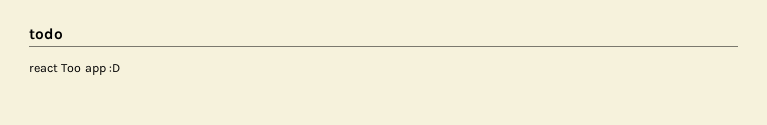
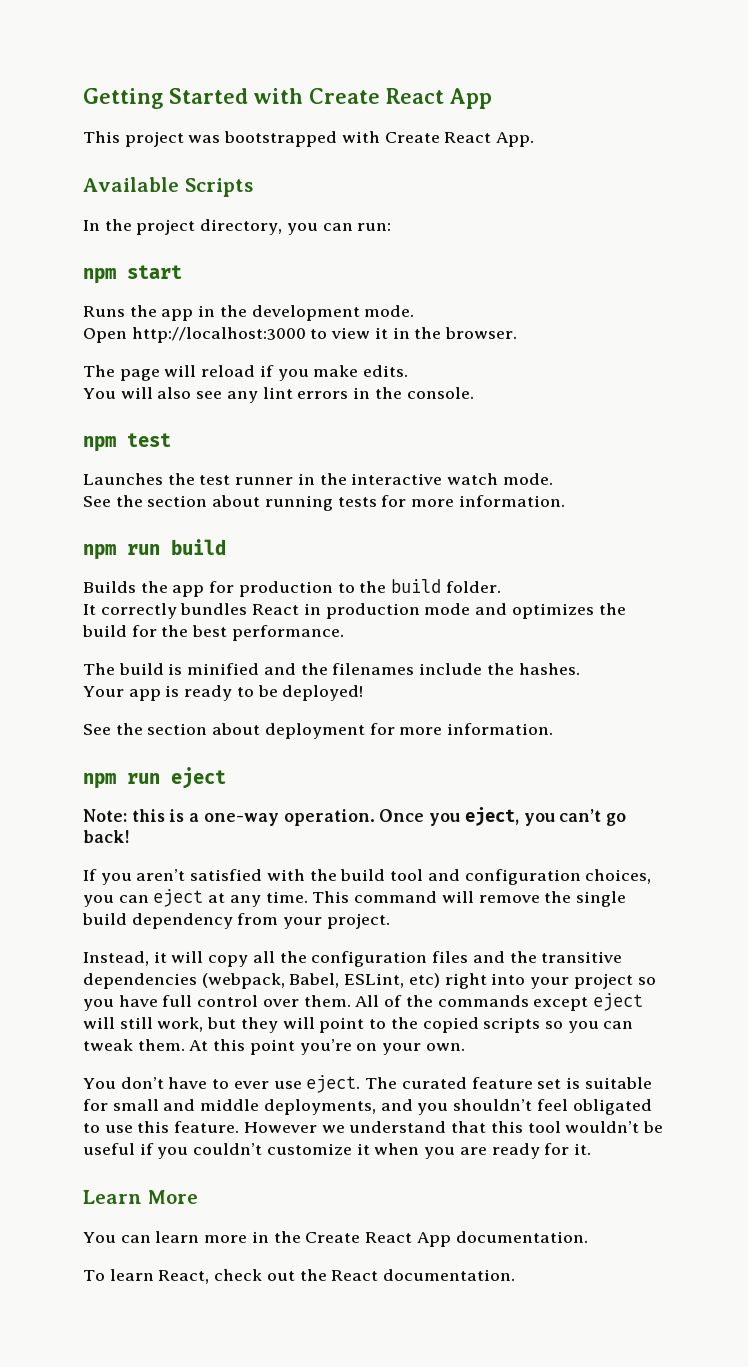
- todo
- react Too app :D
+ Getting Started with Create React App
+ This project was bootstrapped with Create React App.
+ Available Scripts
+ In the project directory, you can run:
+ npm start
+ Runs the app in the development mode.
+ Open http://localhost:3000 to view it in the browser.
+ The page will reload if you make edits.
+ You will also see any lint errors in the console.
+ npm test
+ Launches the test runner in the interactive watch mode.
+ See the section about running tests for more information.
+ npm run build
+ Builds the app for production to the build folder.
+ It correctly bundles React in production mode and optimizes the build for the best performance.
+ The build is minified and the filenames include the hashes.
+ Your app is ready to be deployed!
+ See the section about deployment for more information.
+ npm run eject
+ Note: this is a one-way operation. Once you eject, you can’t go back!
+ If you aren’t satisfied with the build tool and configuration choices, you can eject at any time. This command will remove the single build dependency from your project.
+ Instead, it will copy all the configuration files and the transitive dependencies (webpack, Babel, ESLint, etc) right into your project so you have full control over them. All of the commands except eject will still work, but they will point to the copied scripts so you can tweak them. At this point you’re on your own.
+ You don’t have to ever use eject. The curated feature set is suitable for small and middle deployments, and you shouldn’t feel obligated to use this feature. However we understand that this tool wouldn’t be useful if you couldn’t customize it when you are ready for it.
+ Learn More
+ You can learn more in the Create React App documentation.
+ To learn React, check out the React documentation.

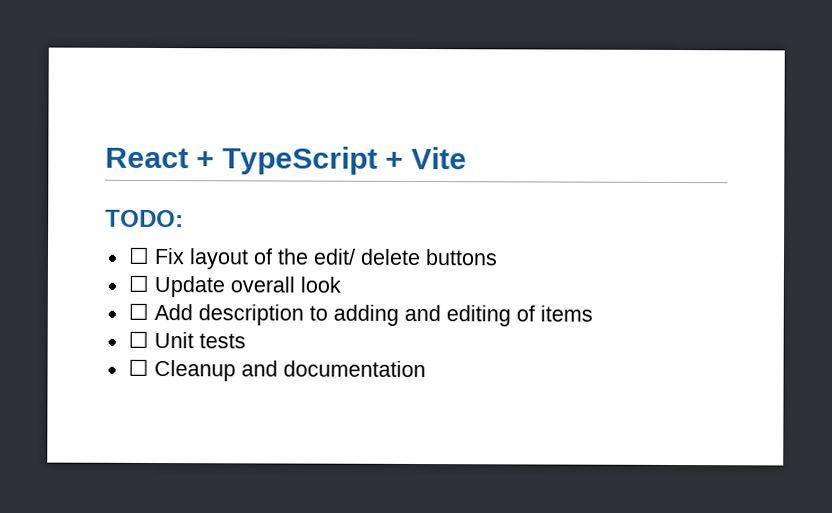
- Getting Started with Create React App
- This project was bootstrapped with Create React App.
- Available Scripts
- In the project directory, you can run:
- npm start
- Runs the app in the development mode.
- Open http://localhost:3000 to view it in the browser.
- The page will reload if you make edits.
- You will also see any lint errors in the console.
- npm test
- Launches the test runner in the interactive watch mode.
- See the section about running tests for more information.
- npm run build
- Builds the app for production to the build folder.
- It correctly bundles React in production mode and optimizes the build for the best performance.
- The build is minified and the filenames include the hashes.
- Your app is ready to be deployed!
- See the section about deployment for more information.
- npm run eject
- Note: this is a one-way operation. Once you eject, you can’t go back!
- If you aren’t satisfied with the build tool and configuration choices, you can eject at any time. This command will remove the single build dependency from your project.
- Instead, it will copy all the configuration files and the transitive dependencies (webpack, Babel, ESLint, etc) right into your project so you have full control over them. All of the commands except eject will still work, but they will point to the copied scripts so you can tweak them. At this point you’re on your own.
- You don’t have to ever use eject. The curated feature set is suitable for small and middle deployments, and you shouldn’t feel obligated to use this feature. However we understand that this tool wouldn’t be useful if you couldn’t customize it when you are ready for it.
- Learn More
- You can learn more in the Create React App documentation.
- To learn React, check out the React documentation.
+ React + TypeScript + Vite
+ TODO:
+ ☐ Fix layout of the edit/ delete buttons
+ ☐ Update overall look
+ ☐ Add description to adding and editing of items
+ ☐ Unit tests
+ ☐ Cleanup and documentation

